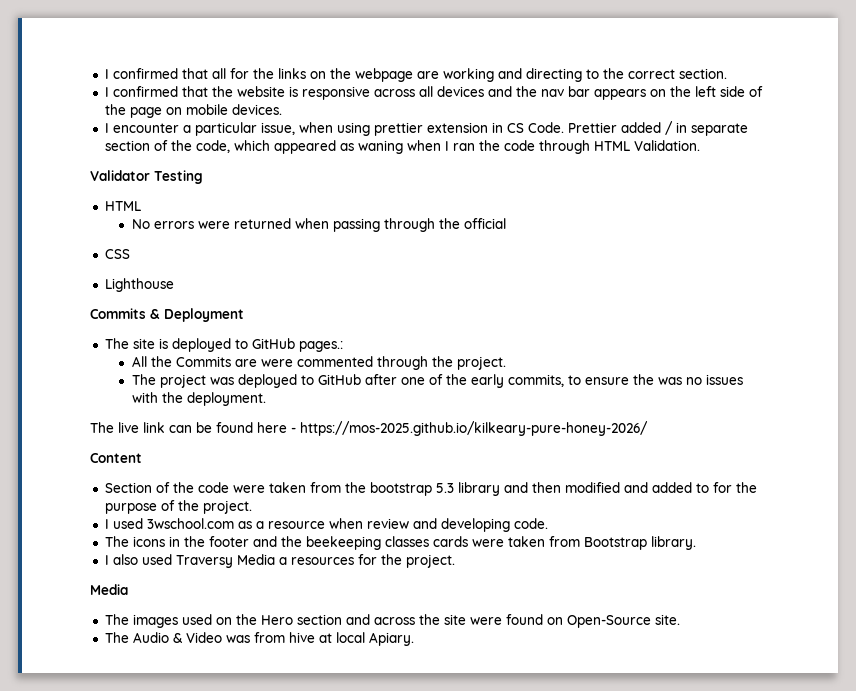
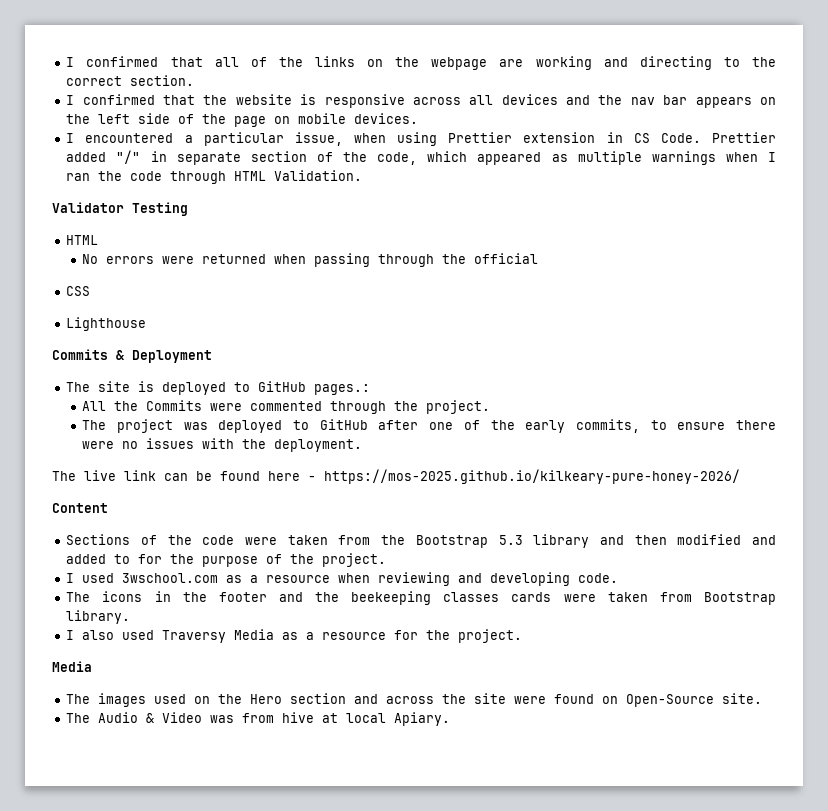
- I confirmed that all for the links on the webpage are working and directing to the correct section.
+ I confirmed that all of the links on the webpage are working and directing to the correct section.
- I encounter a particular issue, when using prettier extension in CS Code.
+ I encountered a particular issue, when using Prettier extension in CS Code.
- Prettier added / in separate section of the code, which appeared as waning when I ran the code through HTML Validation.
+ Prettier added "/" in separate section of the code, which appeared as multiple warnings when I ran the code through HTML Validation.
- All the Commits are were commented through the project.
+ All the Commits were commented through the project.
- The project was deployed to GitHub after one of the early commits, to ensure the was no issues with the deployment.
+ The project was deployed to GitHub after one of the early commits, to ensure there were no issues with the deployment.
- Section of the code were taken from the bootstrap 5.3 library and then modified and added to for the purpose of the project.
+ Sections of the code were taken from the Bootstrap 5.3 library and then modified and added to for the purpose of the project.
- I used 3wschool.com as a resource when review and developing code.
+ I used 3wschool.com as a resource when reviewing and developing code.
- I also used Traversy Media a resources for the project.
+ I also used Traversy Media as a resource for the project.

